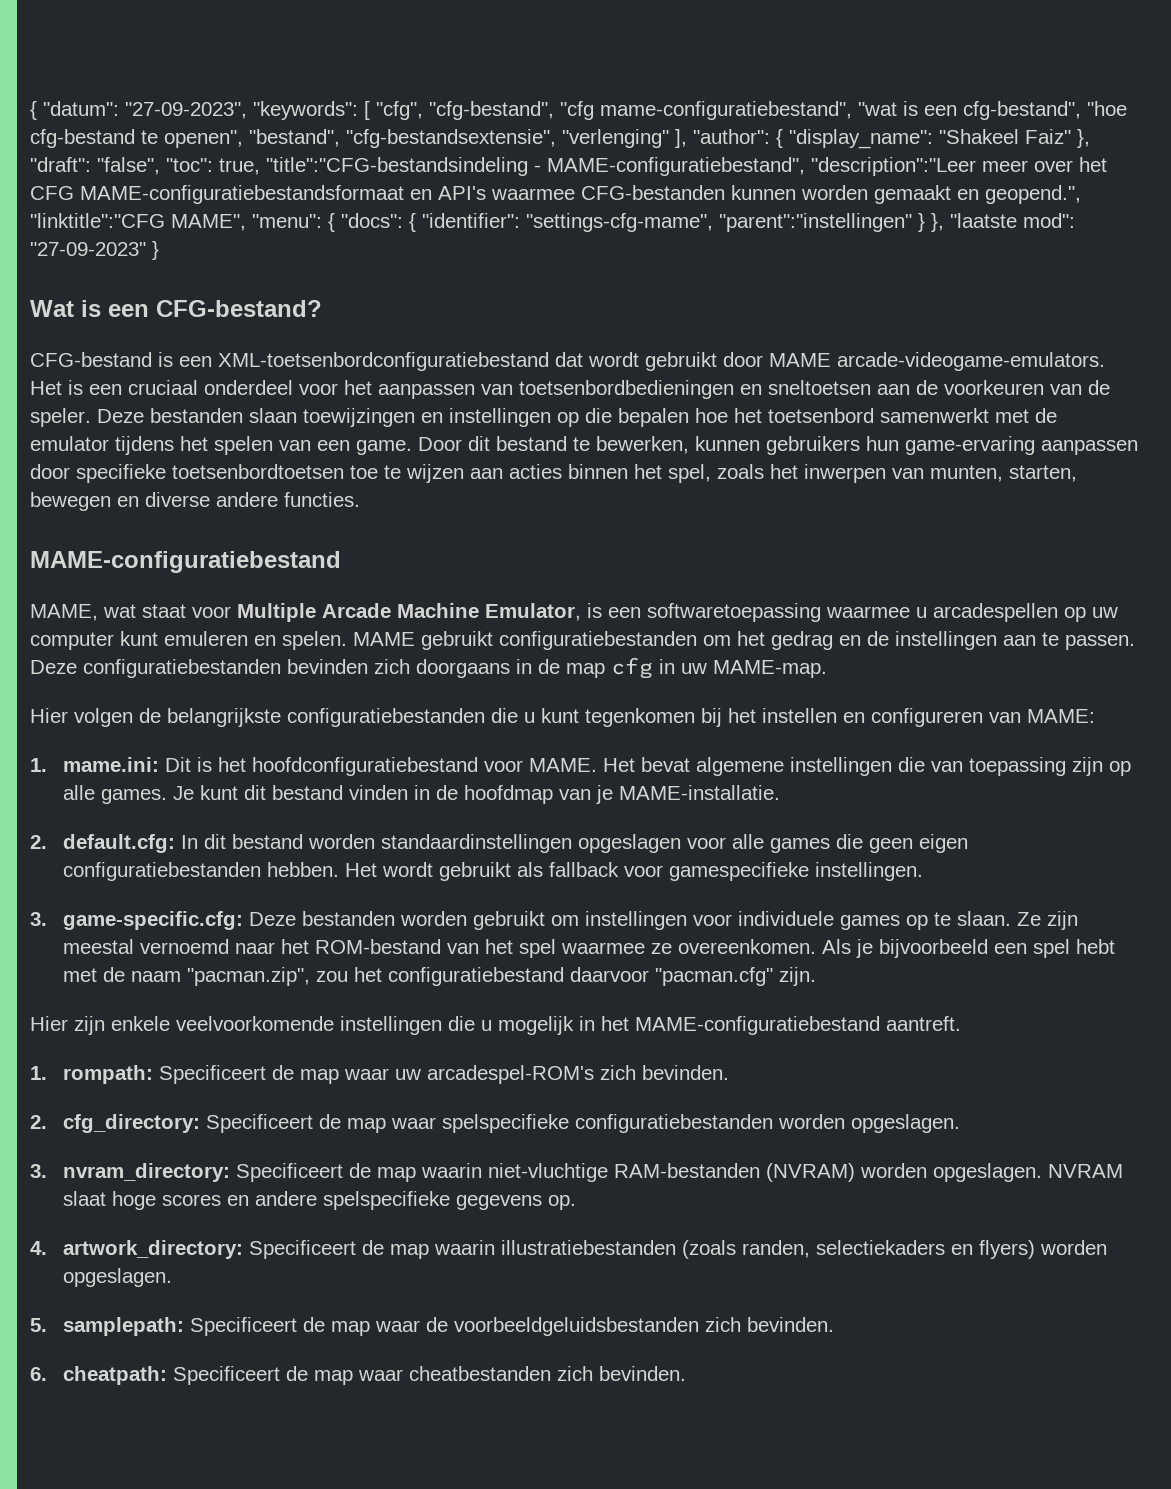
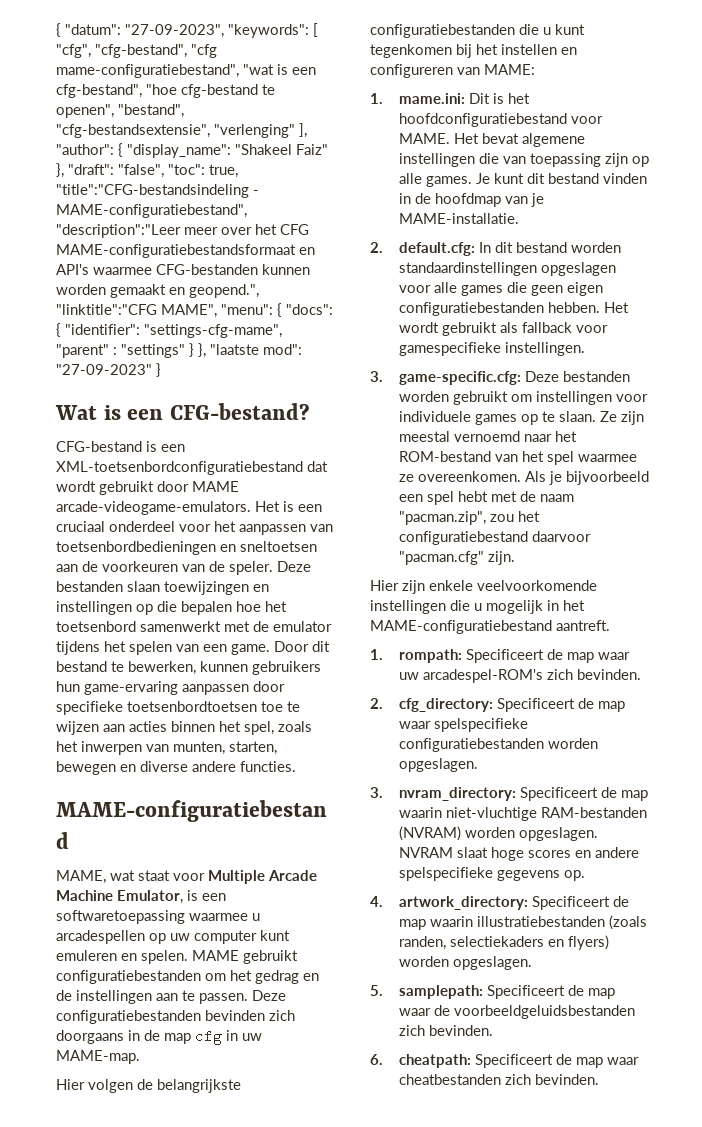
- "settings-cfg-mame", "parent":"instellingen" } }, "laatste mod":
+ "settings-cfg-mame", "parent" : "settings" } }, "laatste mod":

